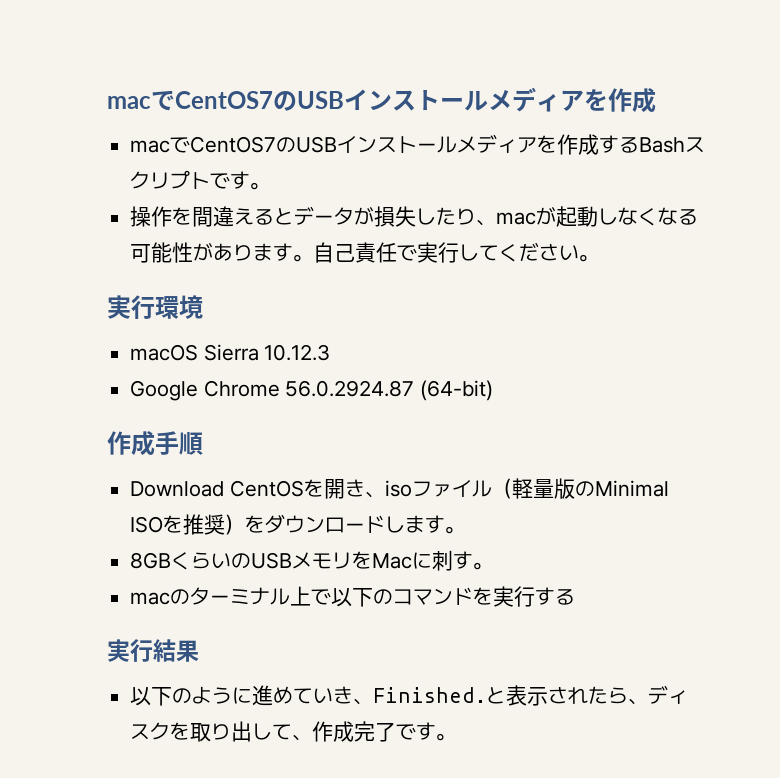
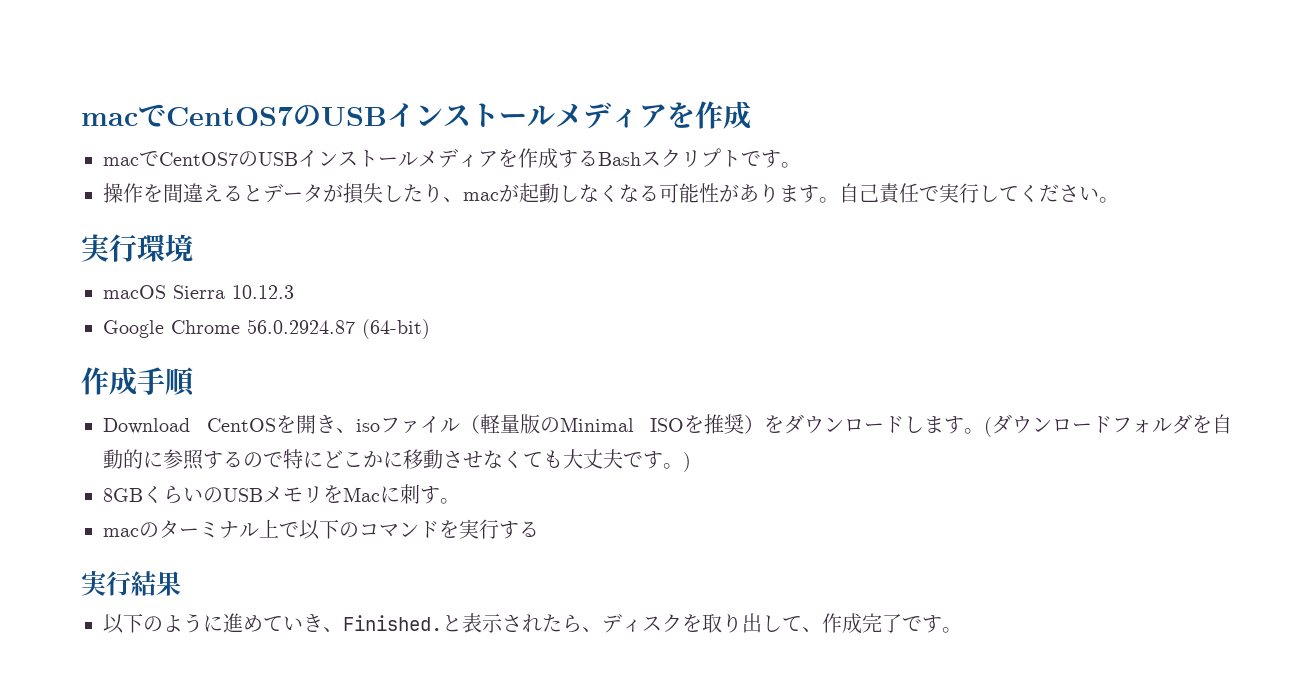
+ (ダウンロードフォルダを自動的に参照するので特にどこかに移動させなくても大丈夫です。)

